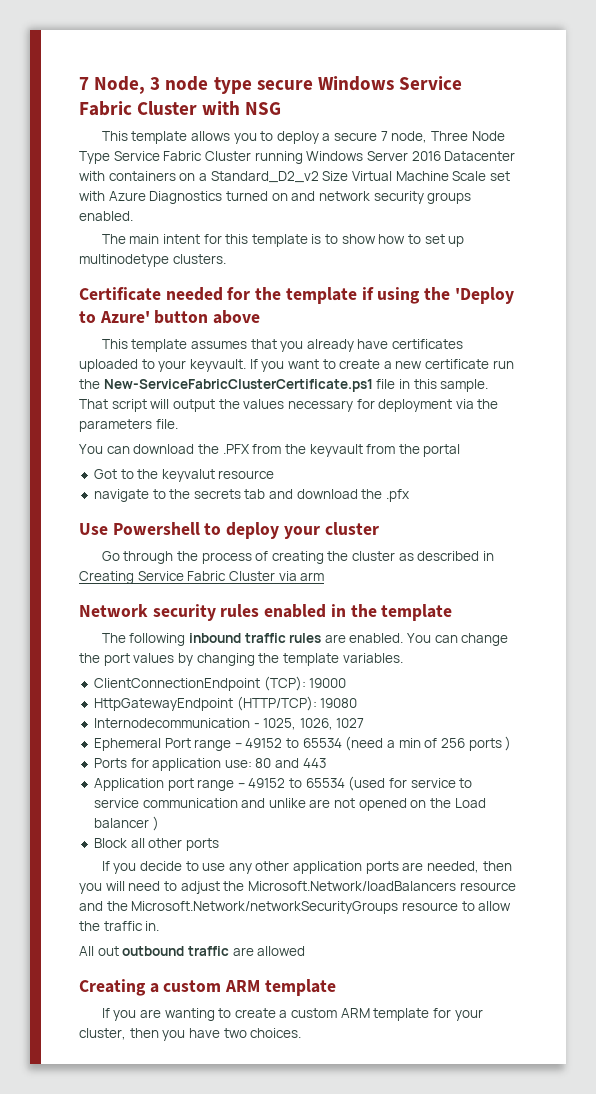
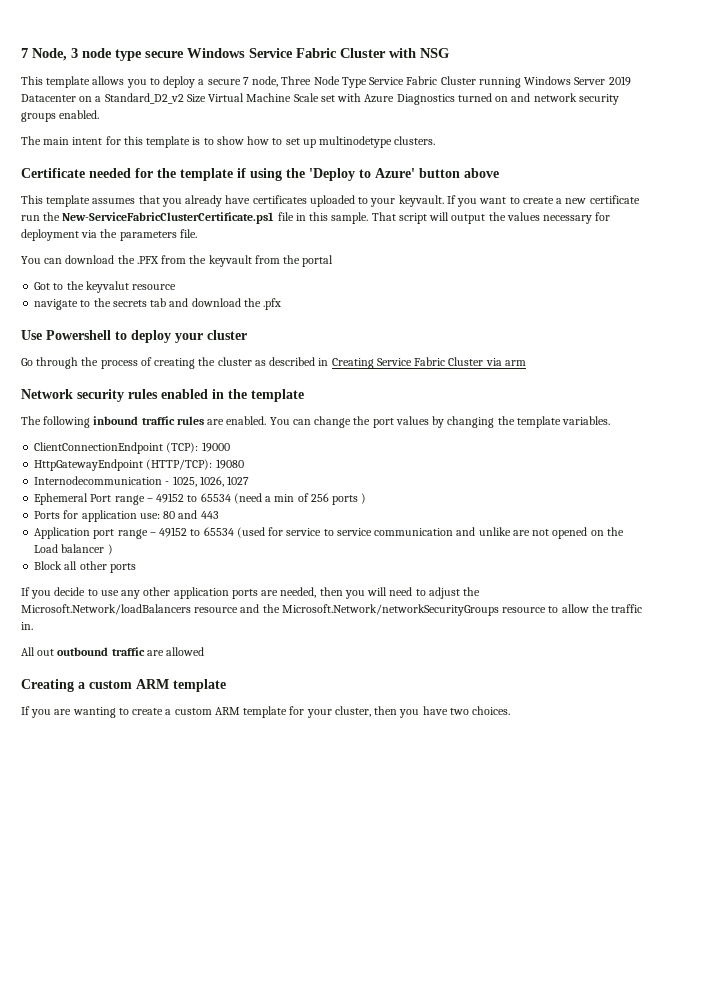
- This template allows you to deploy a secure 7 node, Three Node Type Service Fabric Cluster running Windows Server 2016 Datacenter with containers on a Standard_D2_v2 Size Virtual Machine Scale set with Azure Diagnostics turned on and network security groups enabled.
+ This template allows you to deploy a secure 7 node, Three Node Type Service Fabric Cluster running Windows Server 2019 Datacenter on a Standard_D2_v2 Size Virtual Machine Scale set with Azure Diagnostics turned on and network security groups enabled.

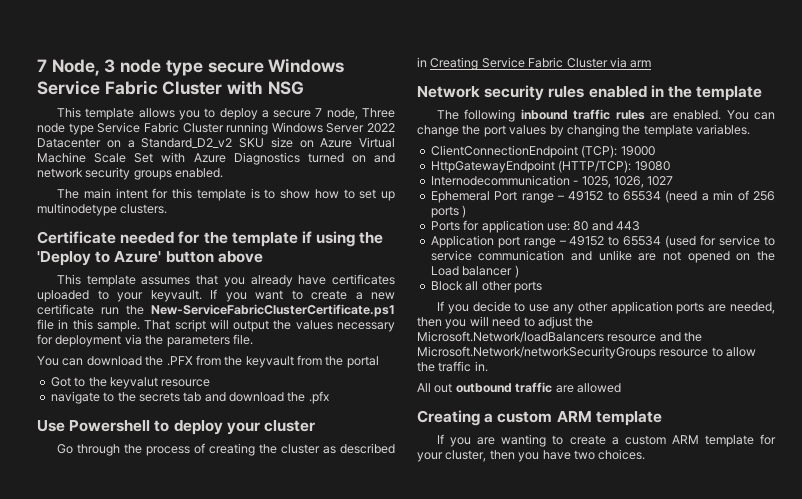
- This template allows you to deploy a secure 7 node, Three Node Type Service Fabric Cluster running Windows Server 2019 Datacenter on a Standard_D2_v2 Size Virtual Machine Scale set with Azure Diagnostics turned on and network security groups enabled.
+ This template allows you to deploy a secure 7 node, Three node type Service Fabric Cluster running Windows Server 2022 Datacenter on a Standard_D2_v2 SKU size on Azure Virtual Machine Scale Set with Azure Diagnostics turned on and network security groups enabled.

